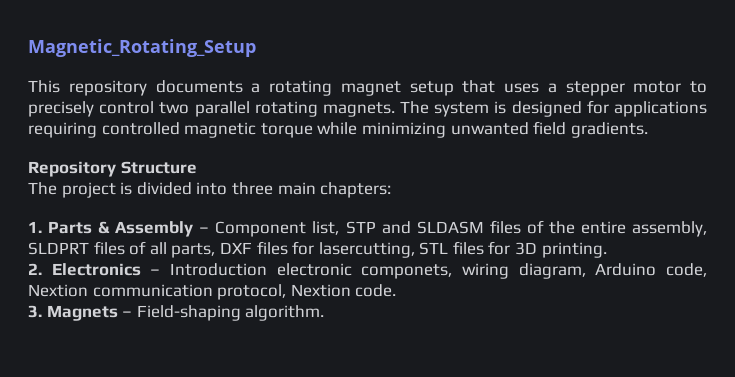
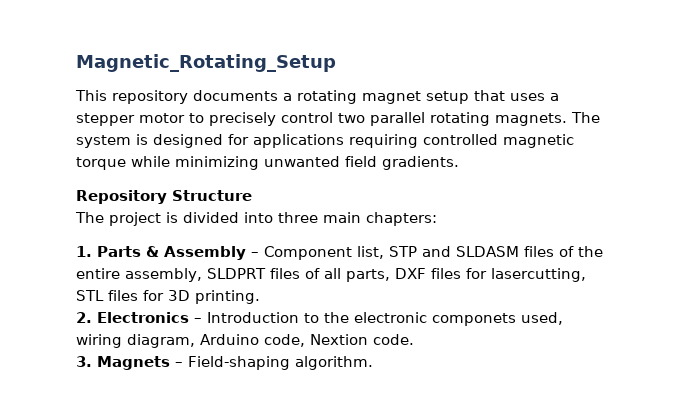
- 2. Electronics – Introduction electronic componets, wiring diagram, Arduino code, Nextion communication protocol, Nextion code.
+ 2. Electronics – Introduction to the electronic componets used, wiring diagram, Arduino code, Nextion code.

